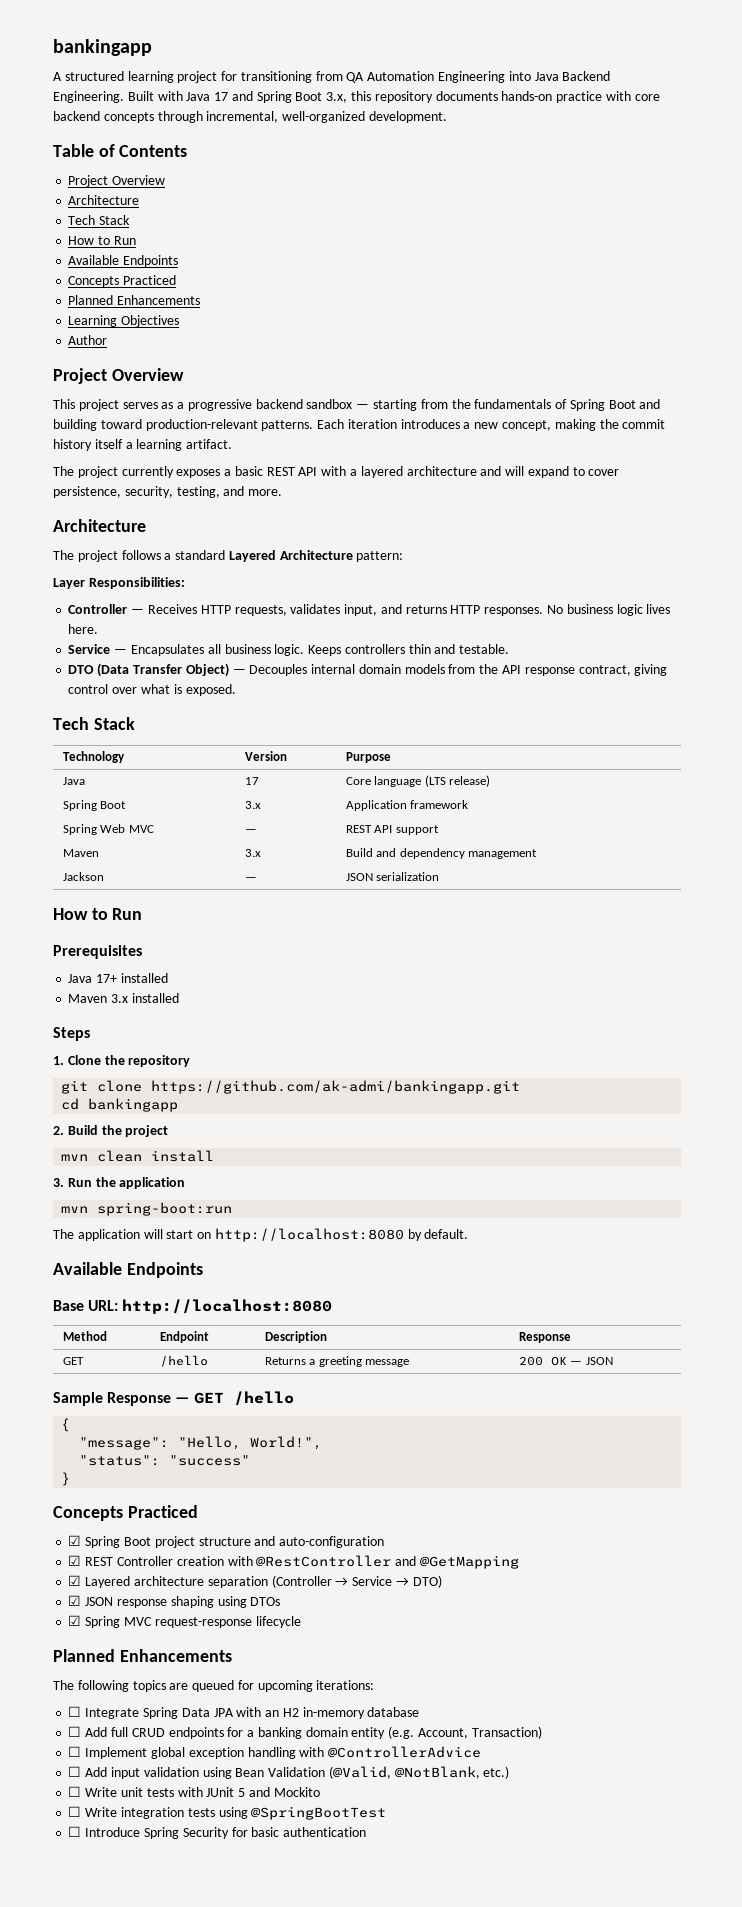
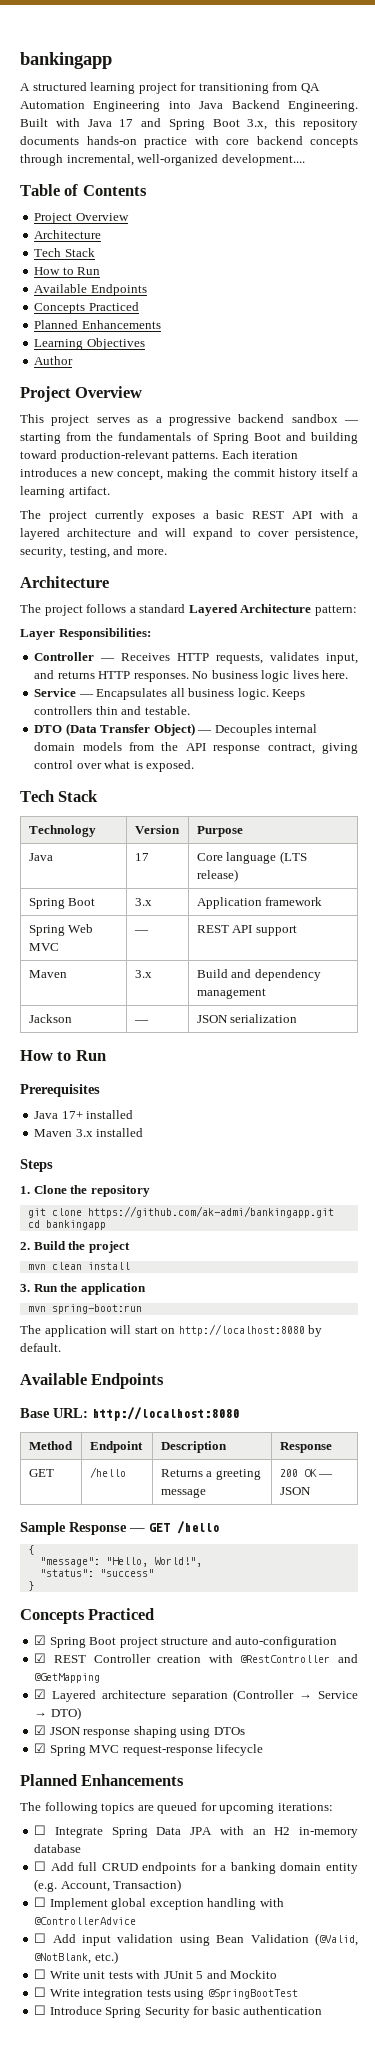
- Built with Java 17 and Spring Boot 3.x, this repository documents hands-on practice with core backend concepts through incremental, well-organized development.
+ Built with Java 17 and Spring Boot 3.x, this repository documents hands-on practice with core backend concepts through incremental, well-organized development....

